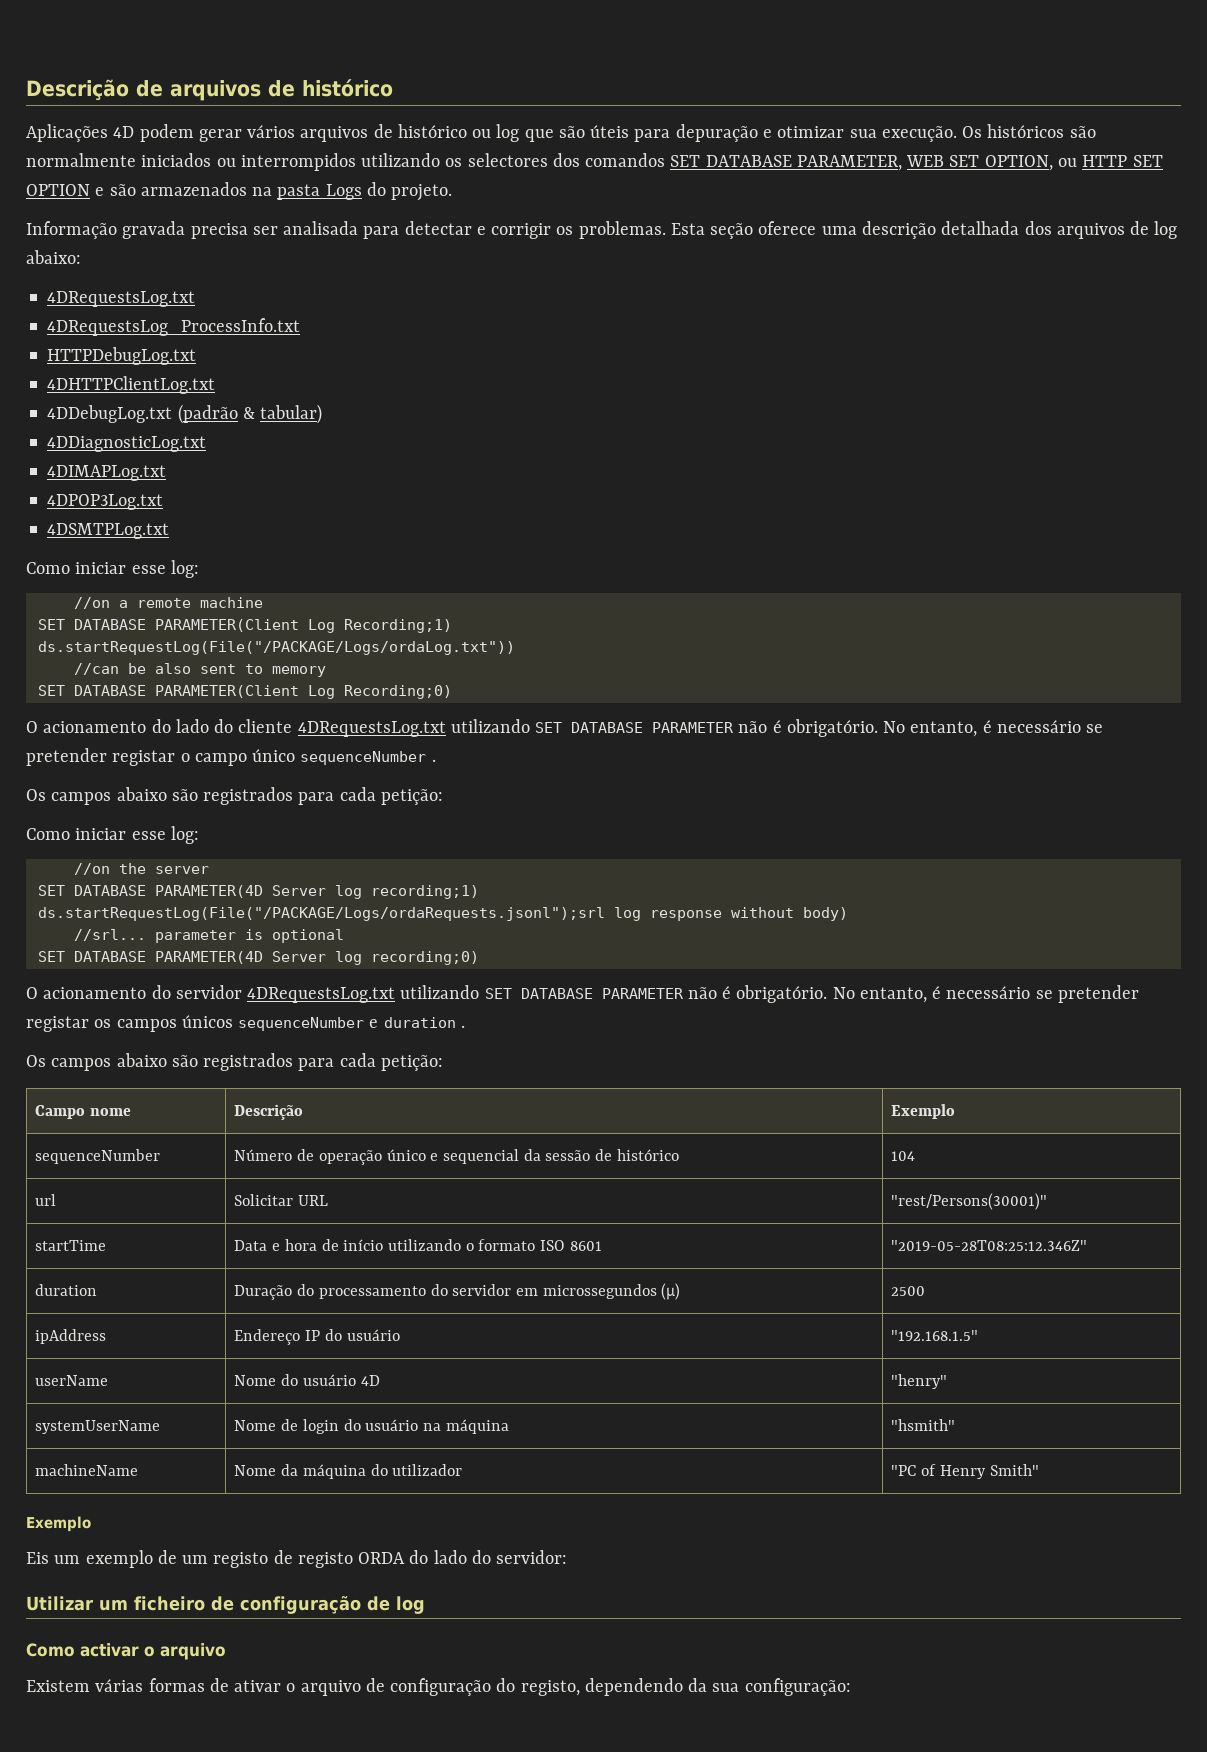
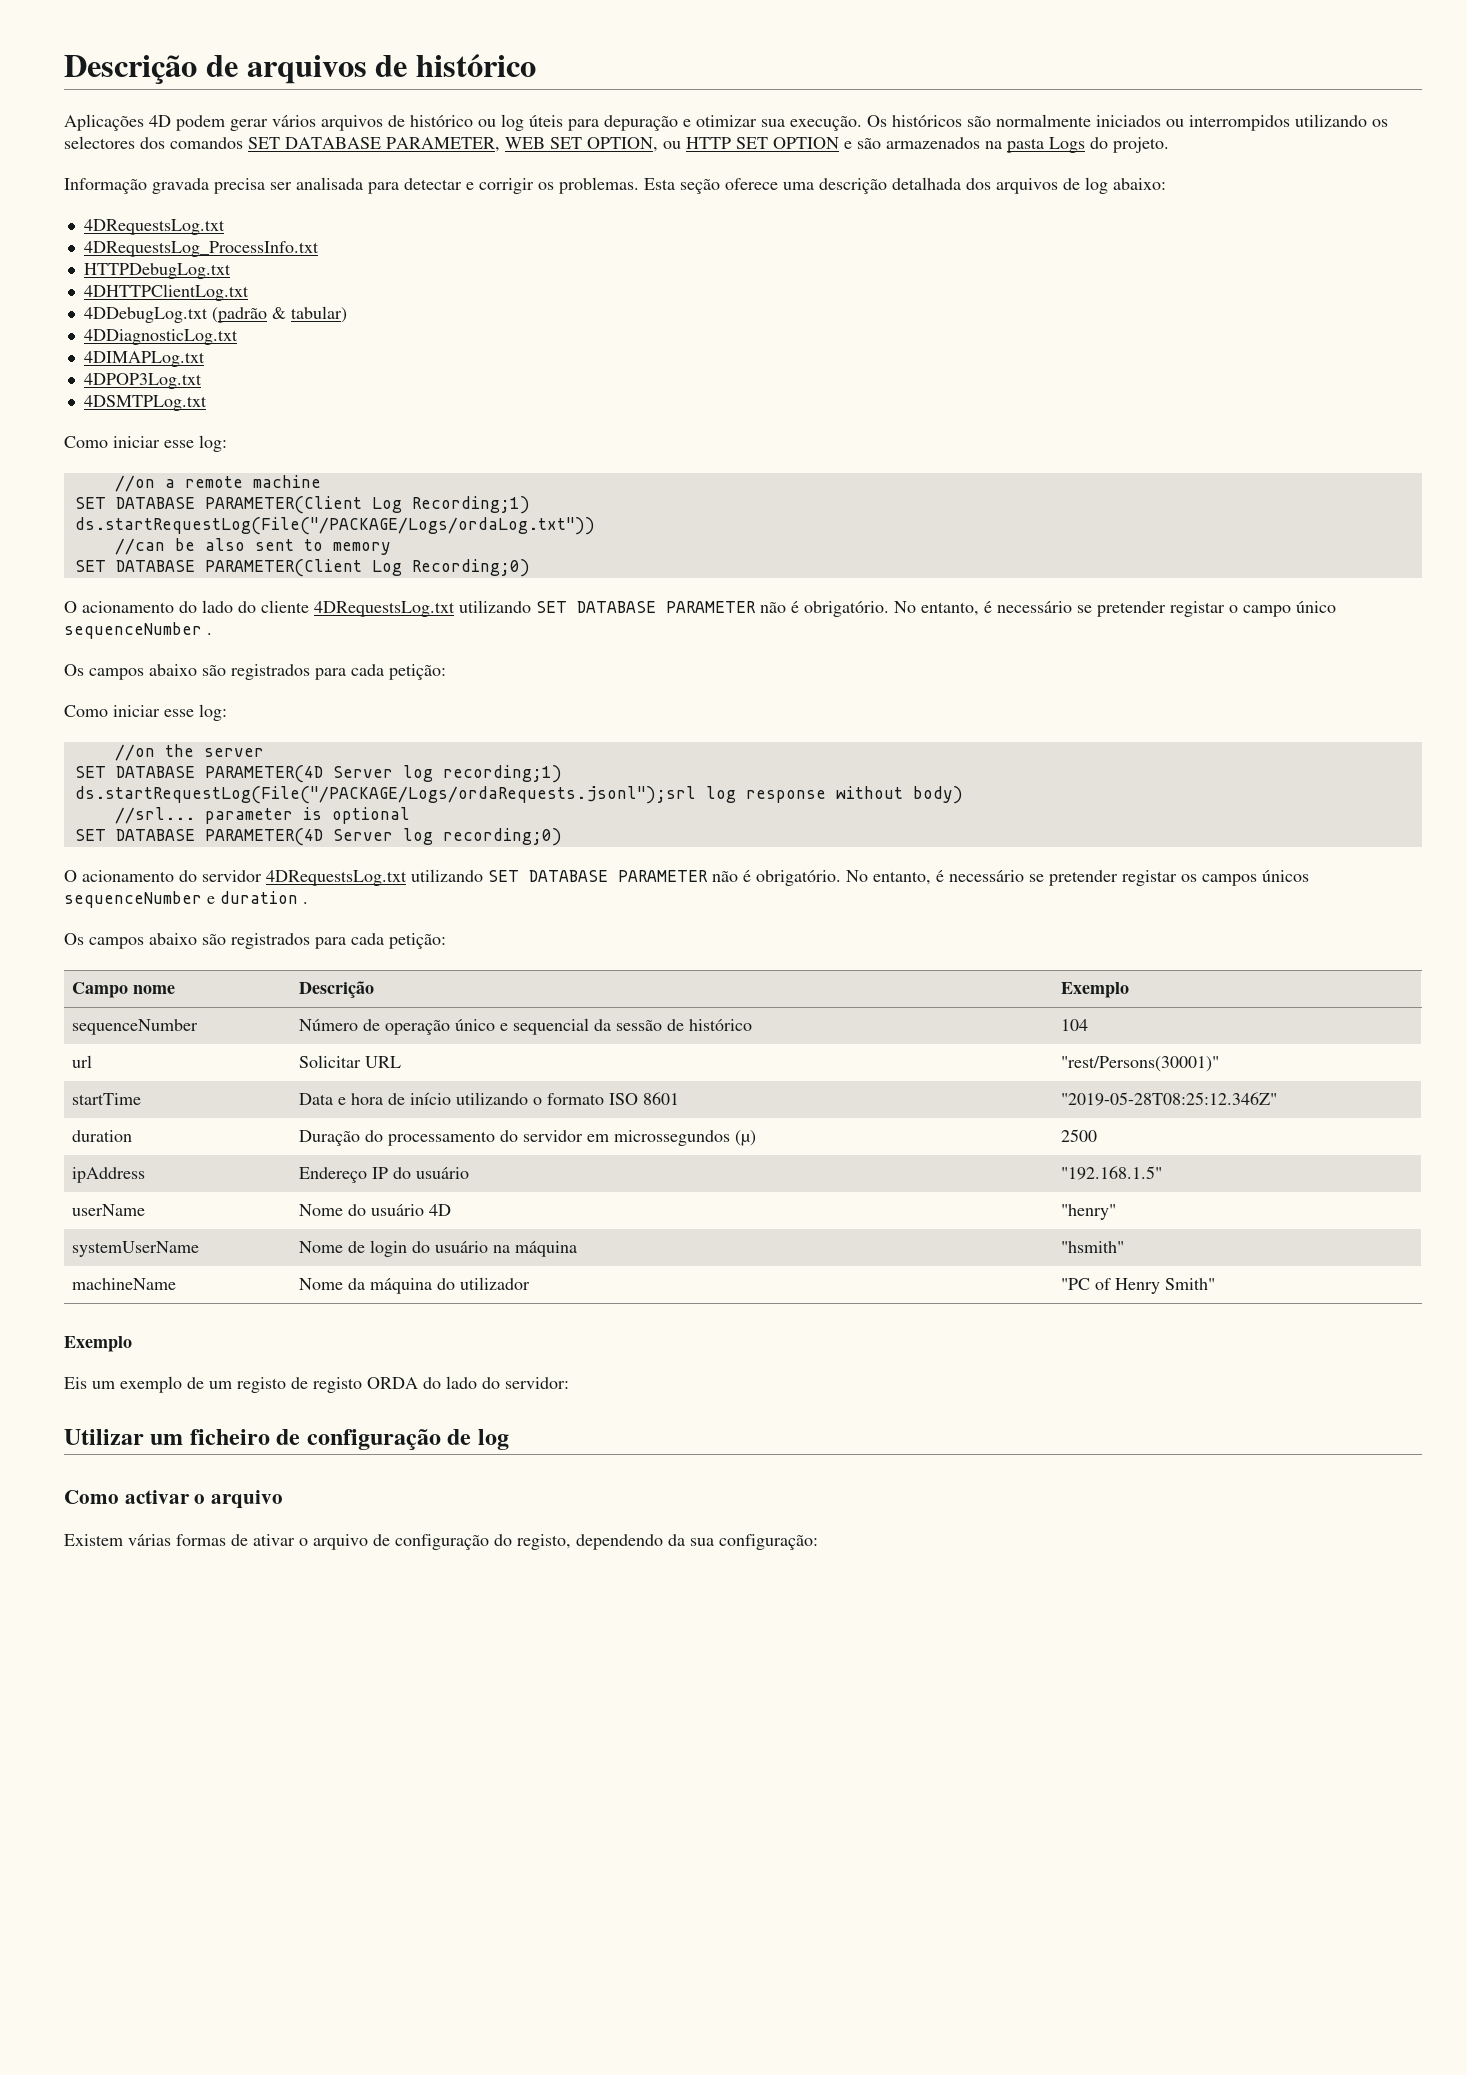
- Aplicações 4D podem gerar vários arquivos de histórico ou log que são úteis para depuração e otimizar sua execução.
+ Aplicações 4D podem gerar vários arquivos de histórico ou log úteis para depuração e otimizar sua execução.

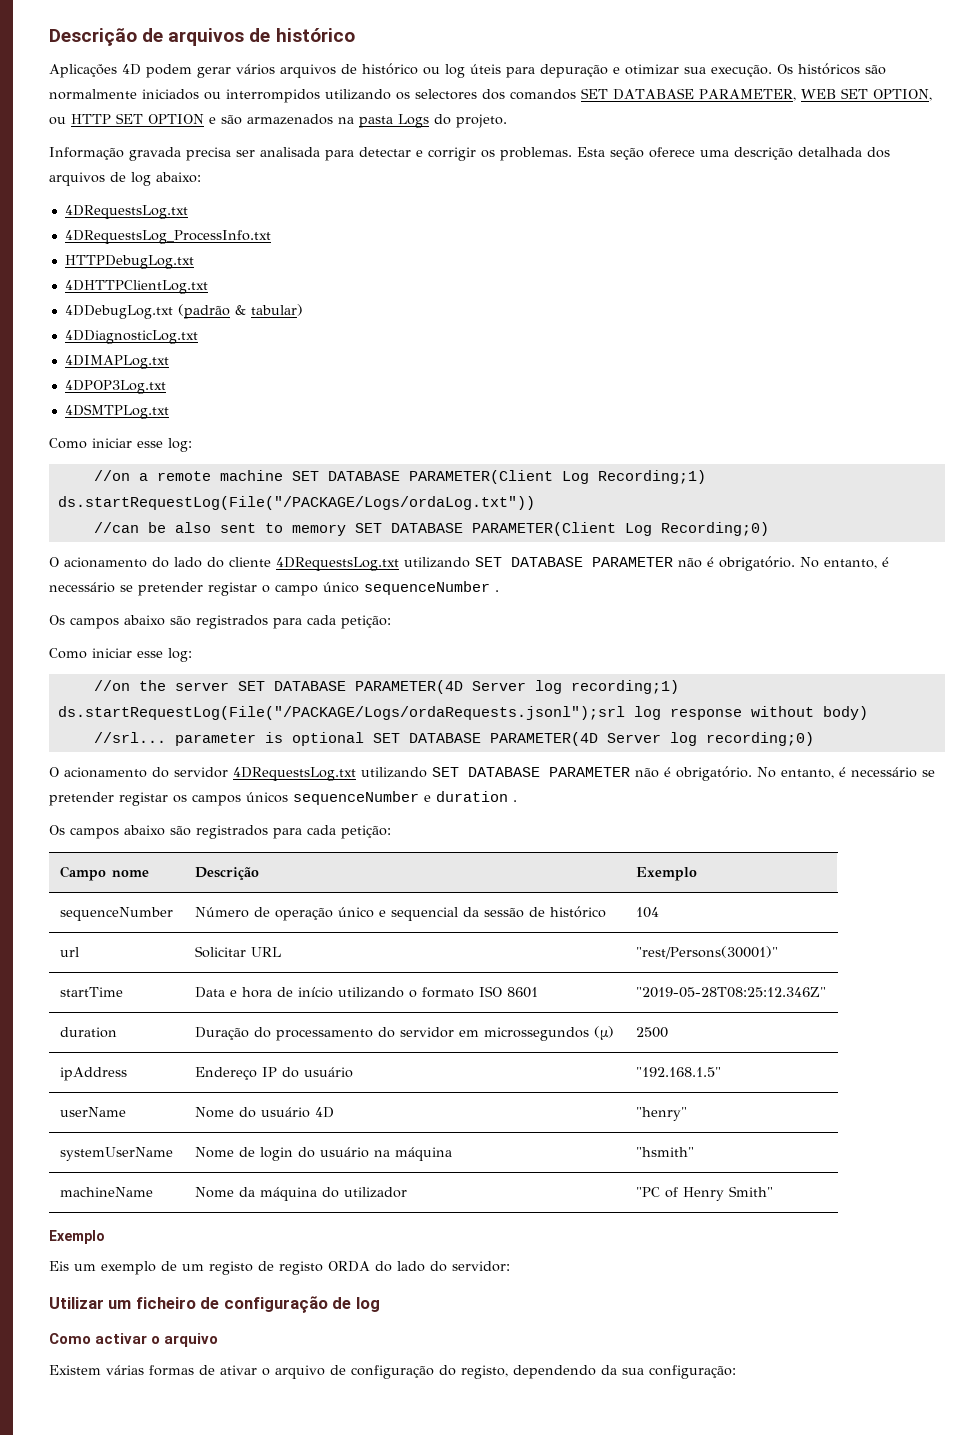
- //on a remote machine
- SET DATABASE PARAMETER(Client Log Recording;1)
+ //on a remote machine SET DATABASE PARAMETER(Client Log Recording;1)
- //can be also sent to memory
- SET DATABASE PARAMETER(Client Log Recording;0)
+ //can be also sent to memory SET DATABASE PARAMETER(Client Log Recording;0)
- //on the server
- SET DATABASE PARAMETER(4D Server log recording;1)
+ //on the server SET DATABASE PARAMETER(4D Server log recording;1)
- //srl... parameter is optional
- SET DATABASE PARAMETER(4D Server log recording;0)
+ //srl... parameter is optional SET DATABASE PARAMETER(4D Server log recording;0)

